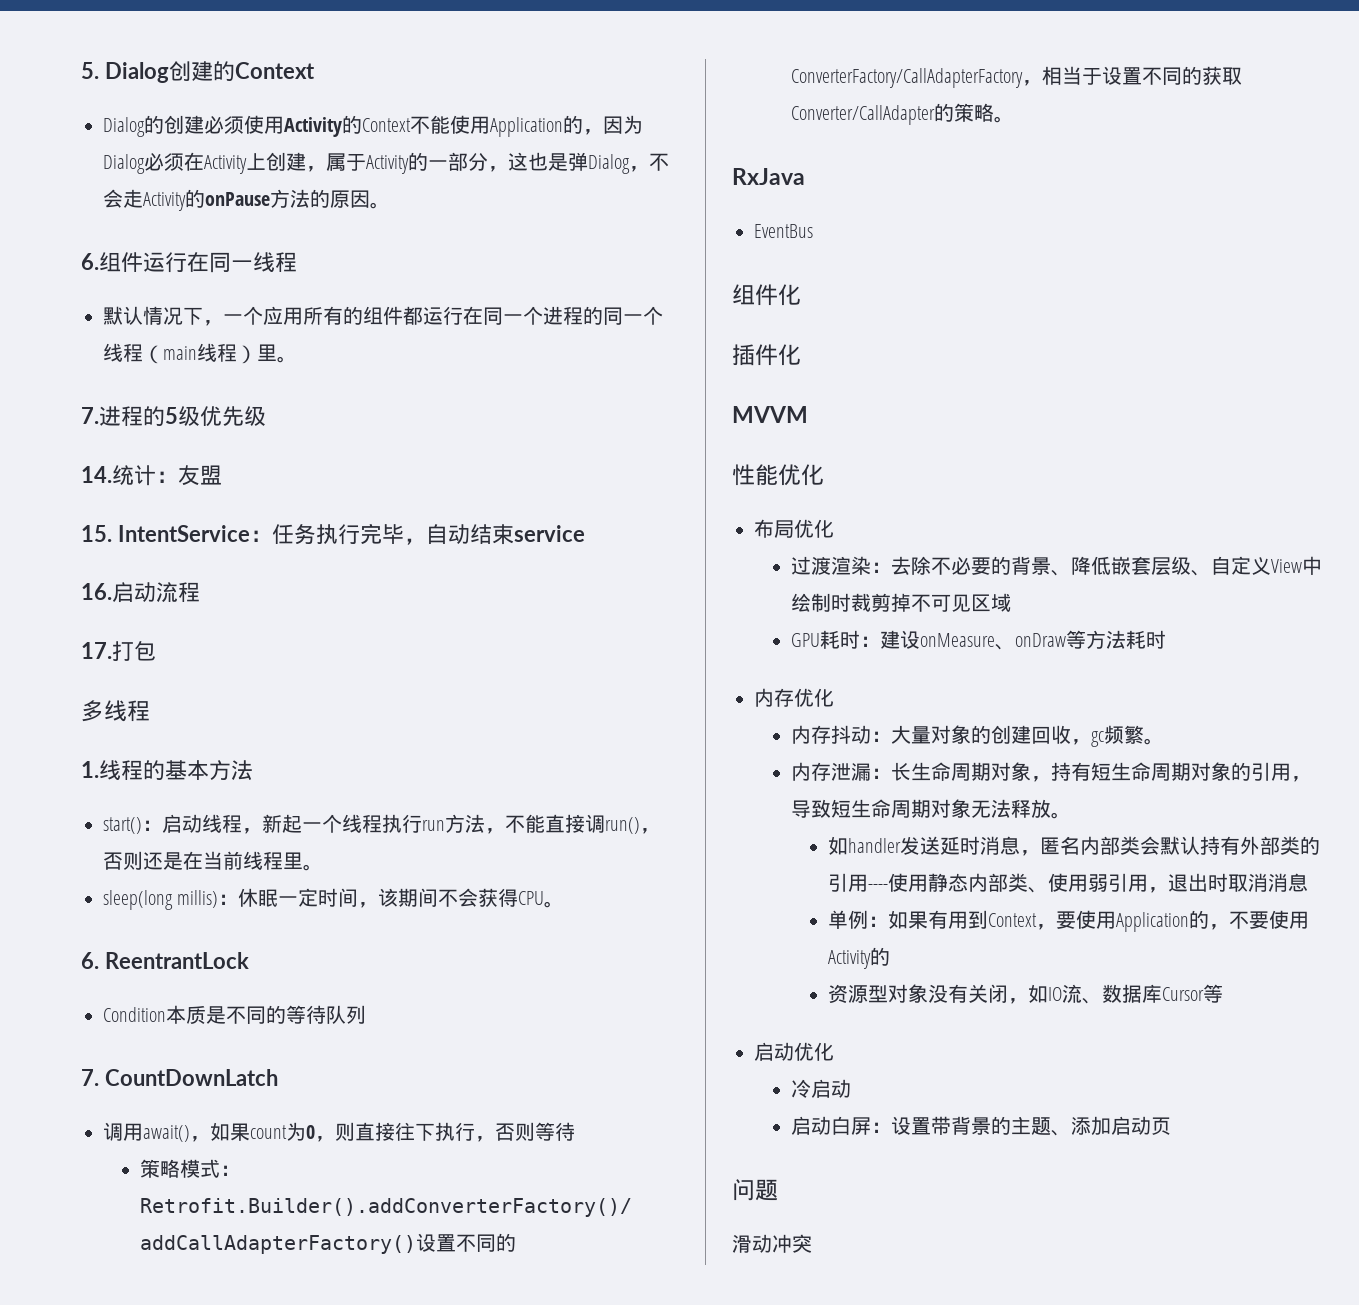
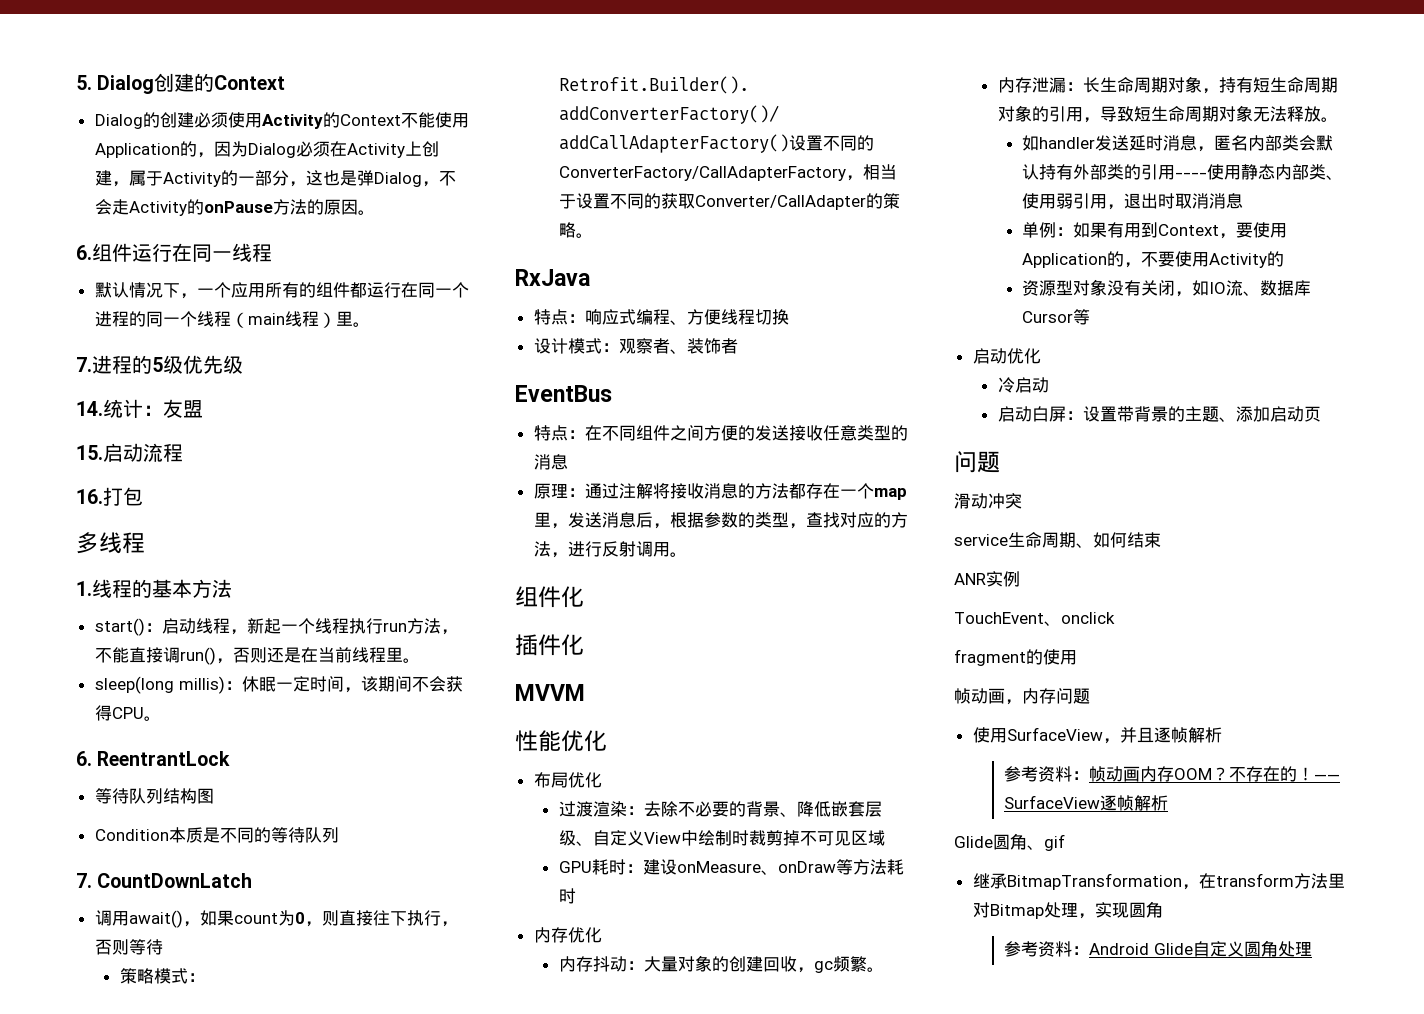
- 15. IntentService：任务执行完毕，自动结束service
- 16.启动流程
+ 15.启动流程
- 17.打包
+ 16.打包
+ 等待队列结构图
+ 特点：响应式编程、方便线程切换
+ 设计模式：观察者、装饰者
  EventBus
+ 特点：在不同组件之间方便的发送接收任意类型的消息
+ 原理：通过注解将接收消息的方法都存在一个map里，发送消息后，根据参数的类型，查找对应的方法，进行反射调用。
+ service生命周期、如何结束
+ ANR实例
+ TouchEvent、onclick
+ fragment的使用
+ 帧动画，内存问题
+ 使用SurfaceView，并且逐帧解析
+ 参考资料：帧动画内存OOM？不存在的！—— SurfaceView逐帧解析
+ Glide圆角、gif
+ 继承BitmapTransformation，在transform方法里对Bitmap处理，实现圆角
+ 参考资料：Android Glide自定义圆角处理

